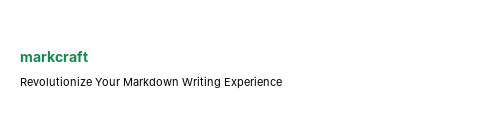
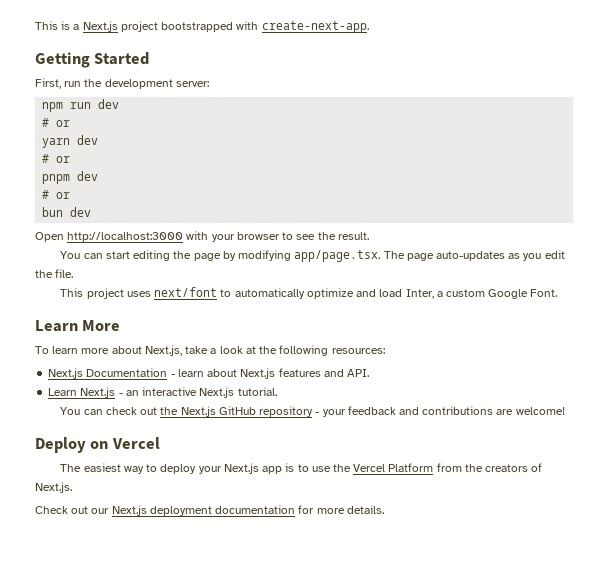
- markcraft
- Revolutionize Your Markdown Writing Experience
+ This is a Next.js project bootstrapped with create-next-app.
+ Getting Started
+ First, run the development server:
+ npm run dev
+ # or
+ yarn dev
+ # or
+ pnpm dev
+ # or
+ bun dev
+ Open http://localhost:3000 with your browser to see the result.
+ You can start editing the page by modifying app/page.tsx. The page auto-updates as you edit the file.
+ This project uses next/font to automatically optimize and load Inter, a custom Google Font.
+ Learn More
+ To learn more about Next.js, take a look at the following resources:
+ Next.js Documentation - learn about Next.js features and API.
+ Learn Next.js - an interactive Next.js tutorial.
+ You can check out the Next.js GitHub repository - your feedback and contributions are welcome!
+ Deploy on Vercel
+ The easiest way to deploy your Next.js app is to use the Vercel Platform from the creators of Next.js.
+ Check out our Next.js deployment documentation for more details.

